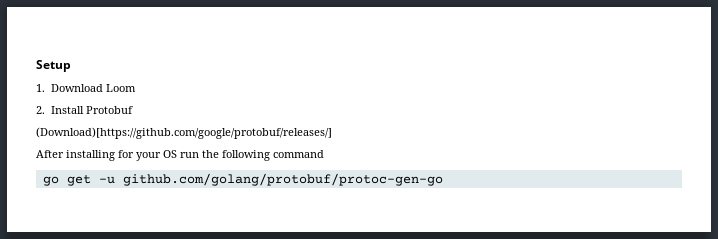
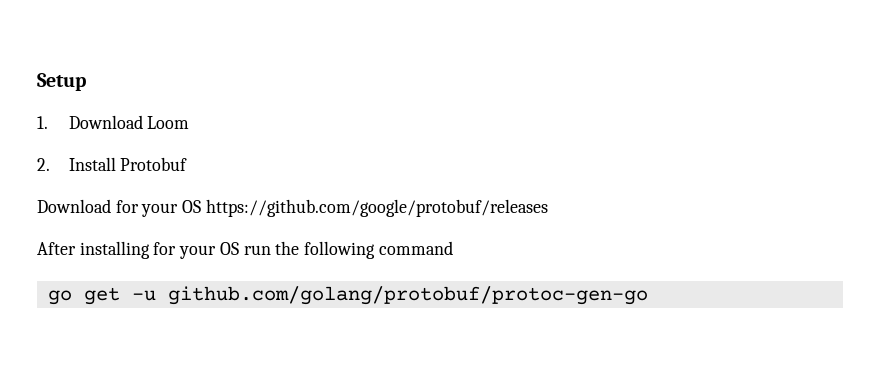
- (Download)[https://github.com/google/protobuf/releases/]
+ Download for your OS https://github.com/google/protobuf/releases

